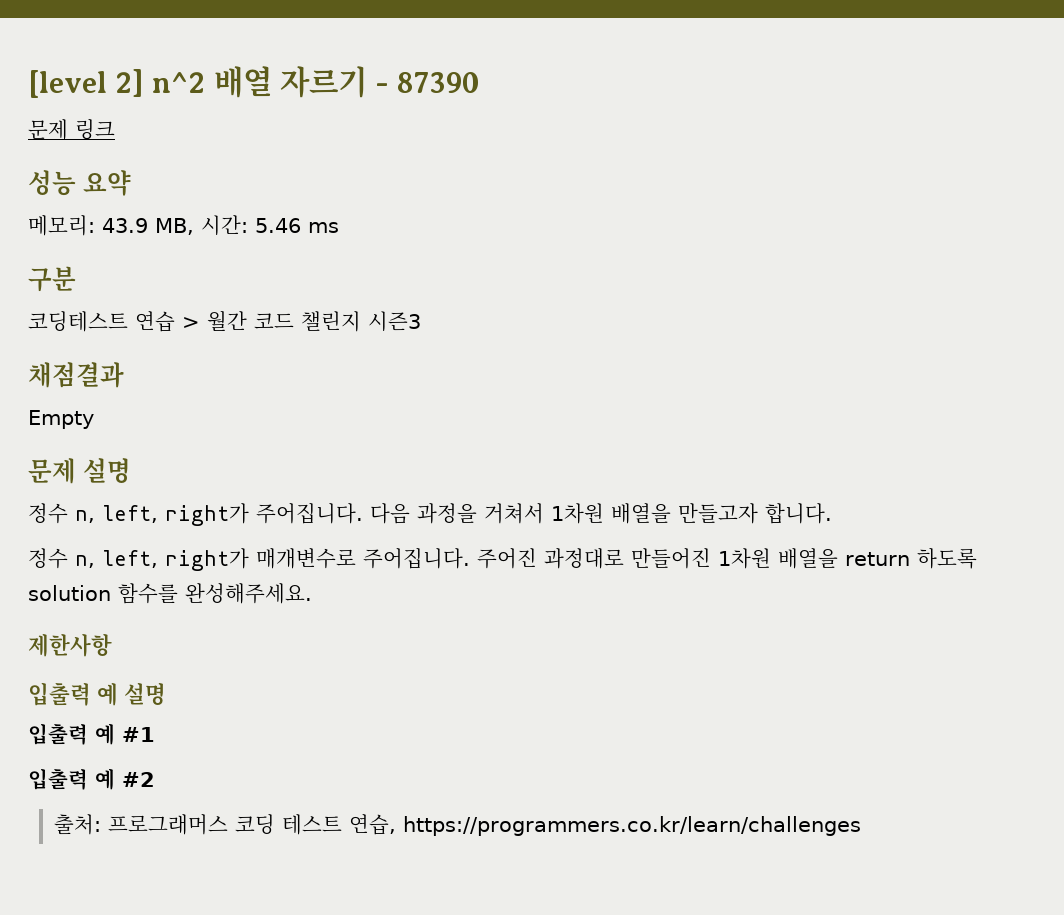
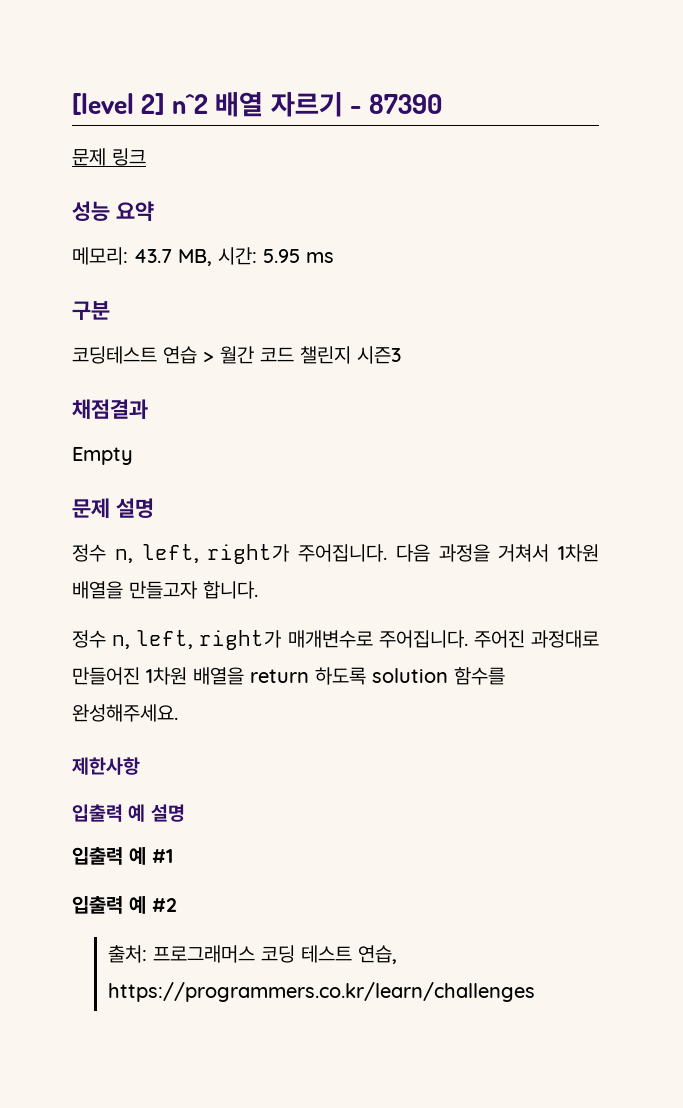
- 메모리: 43.9 MB, 시간: 5.46 ms
+ 메모리: 43.7 MB, 시간: 5.95 ms

